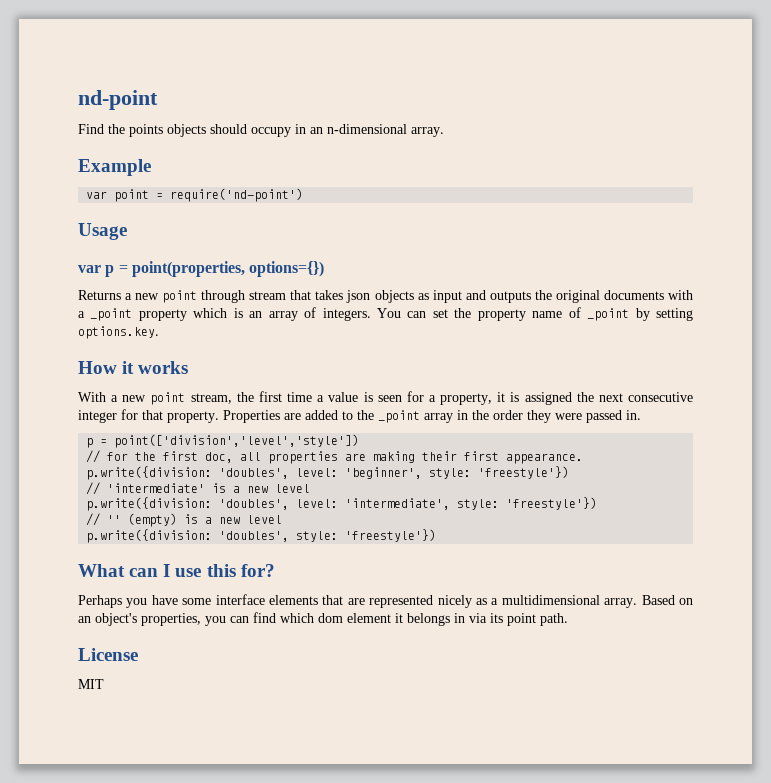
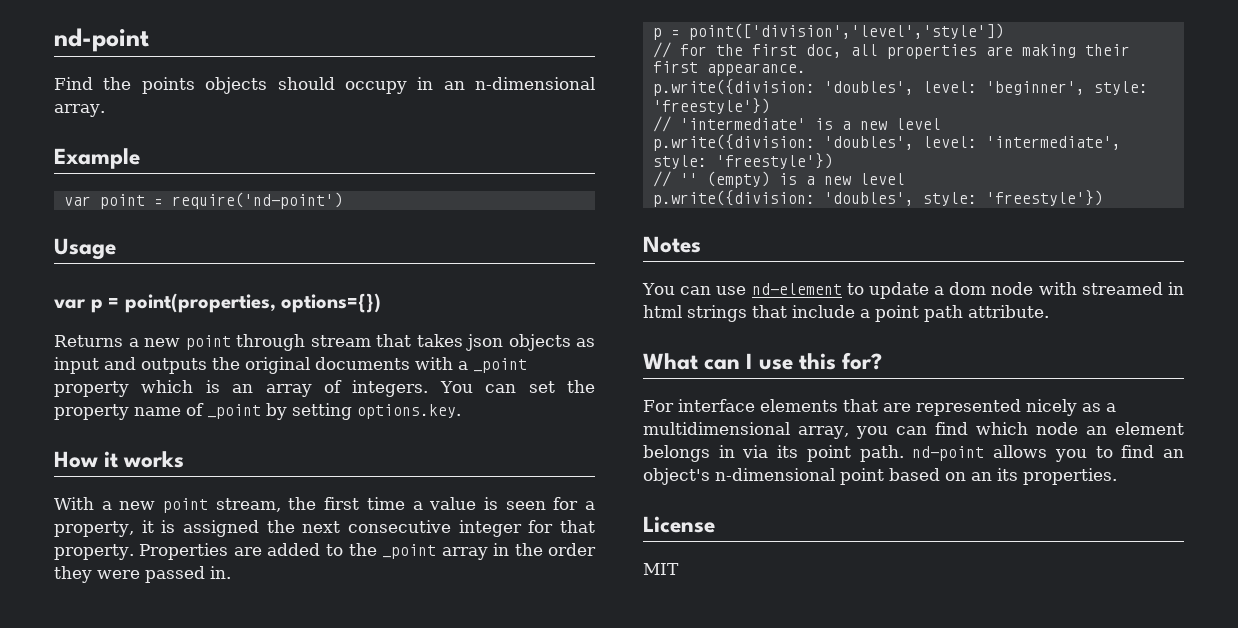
+ Notes
+ You can use nd-element to update a dom node with streamed in html strings that include a point path attribute.
- Perhaps you have some interface elements that are represented nicely as a multidimensional array. Based on an object's properties, you can find which dom element it belongs in via its point path.
+ For interface elements that are represented nicely as a multidimensional array, you can find which node an element belongs in via its point path. nd-point allows you to find an object's n-dimensional point based on an its properties.

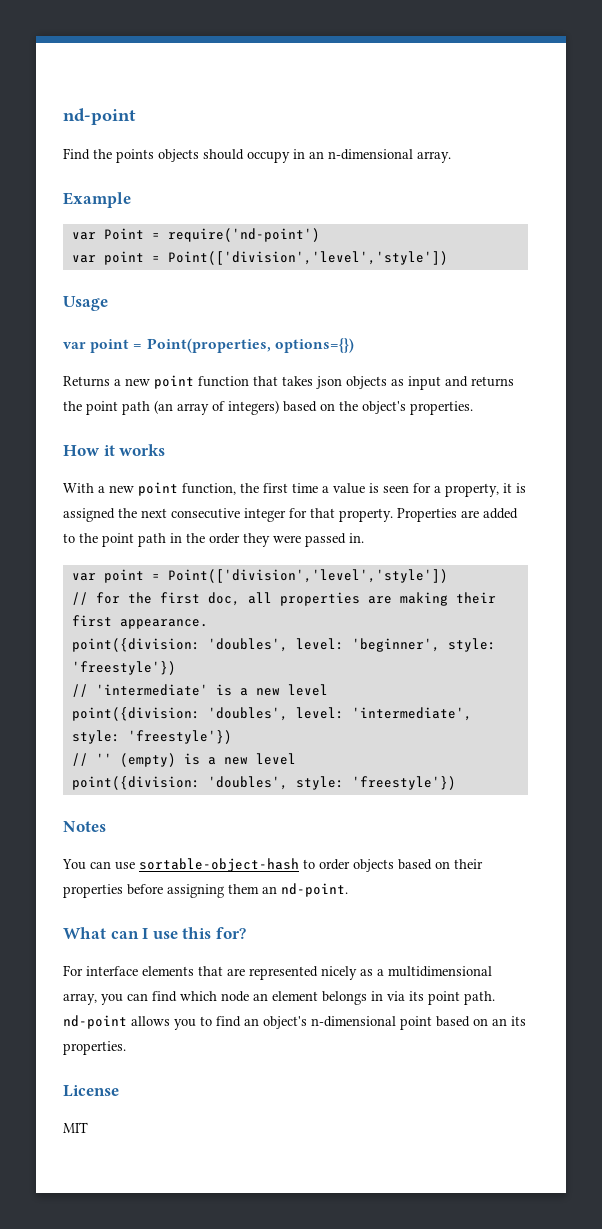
- var point = require('nd-point')
+ var Point = require('nd-point')
+ var point = Point(['division','level','style'])
- var p = point(properties, options={})
+ var point = Point(properties, options={})
- Returns a new point through stream that takes json objects as input and outputs the original documents with a _point property which is an array of integers. You can set the property name of _point by setting options.key.
+ Returns a new point function that takes json objects as input and returns the point path (an array of integers) based on the object's properties.
- With a new point stream, the first time a value is seen for a property, it is assigned the next consecutive integer for that property.
+ With a new point function, the first time a value is seen for a property, it is assigned the next consecutive integer for that property.
- Properties are added to the _point array in the order they were passed in.
- p = point(['division','level','style'])
+ Properties are added to the point path in the order they were passed in.
+ var point = Point(['division','level','style'])
- p.write({division: 'doubles', level: 'beginner', style: 'freestyle'})
+ point({division: 'doubles', level: 'beginner', style: 'freestyle'})
- p.write({division: 'doubles', level: 'intermediate', style: 'freestyle'})
+ point({division: 'doubles', level: 'intermediate', style: 'freestyle'})
- p.write({division: 'doubles', style: 'freestyle'})
+ point({division: 'doubles', style: 'freestyle'})
- You can use nd-element to update a dom node with streamed in html strings that include a point path attribute.
+ You can use sortable-object-hash to order objects based on their properties before assigning them an nd-point.

